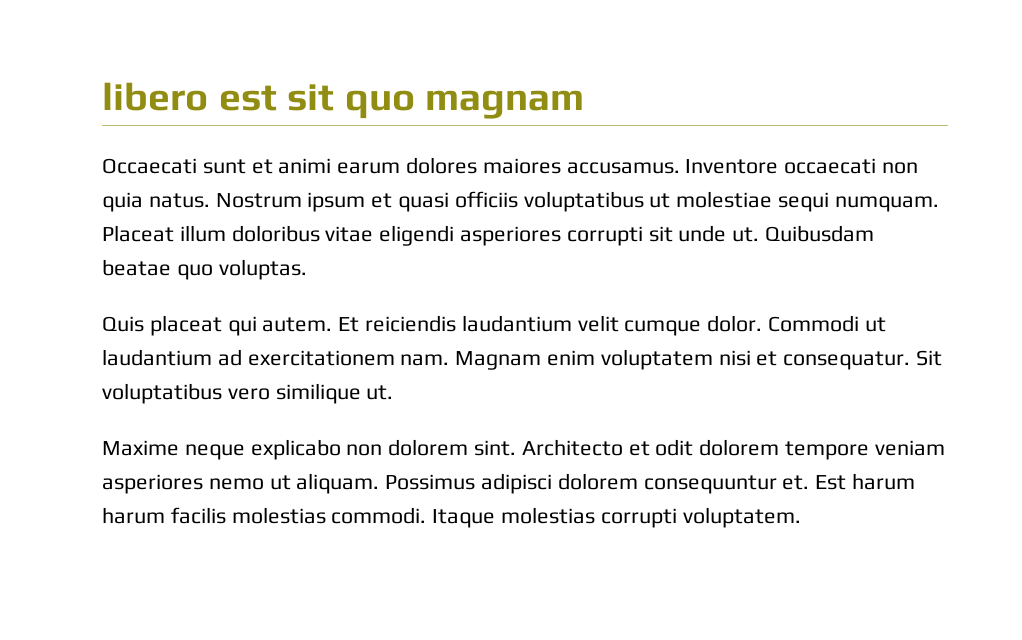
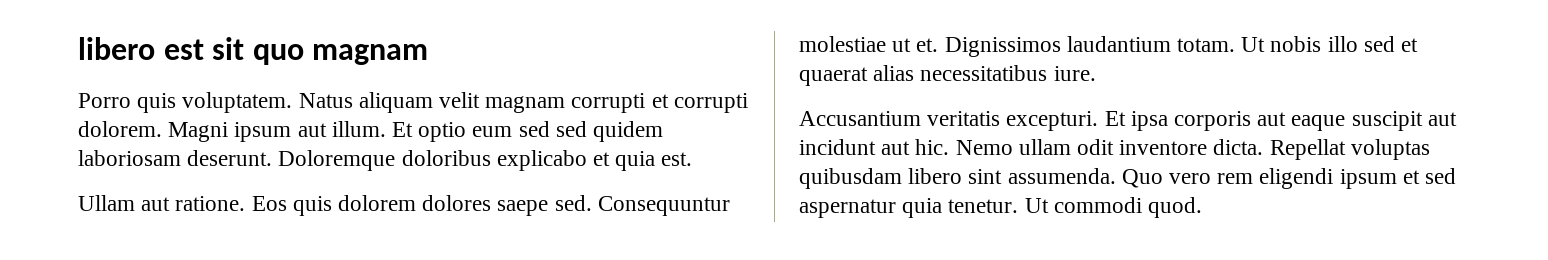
- Occaecati sunt et animi earum dolores maiores accusamus. Inventore occaecati non quia natus. Nostrum ipsum et quasi officiis voluptatibus ut molestiae sequi numquam. Placeat illum doloribus vitae eligendi asperiores corrupti sit unde ut. Quibusdam beatae quo voluptas.
- Quis placeat qui autem. Et reiciendis laudantium velit cumque dolor. Commodi ut laudantium ad exercitationem nam. Magnam enim voluptatem nisi et consequatur. Sit voluptatibus vero similique ut.
- Maxime neque explicabo non dolorem sint. Architecto et odit dolorem tempore veniam asperiores nemo ut aliquam. Possimus adipisci dolorem consequuntur et. Est harum harum facilis molestias commodi. Itaque molestias corrupti voluptatem.
+ Porro quis voluptatem. Natus aliquam velit magnam corrupti et corrupti dolorem. Magni ipsum aut illum. Et optio eum sed sed quidem laboriosam deserunt. Doloremque doloribus explicabo et quia est.
+ Ullam aut ratione. Eos quis dolorem dolores saepe sed. Consequuntur molestiae ut et. Dignissimos laudantium totam. Ut nobis illo sed et quaerat alias necessitatibus iure.
+ Accusantium veritatis excepturi. Et ipsa corporis aut eaque suscipit aut incidunt aut hic. Nemo ullam odit inventore dicta. Repellat voluptas quibusdam libero sint assumenda. Quo vero rem eligendi ipsum et sed aspernatur quia tenetur. Ut commodi quod.

